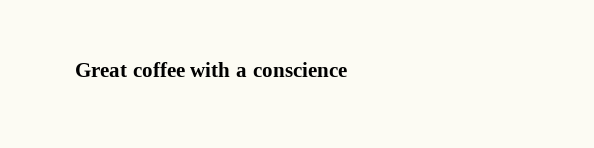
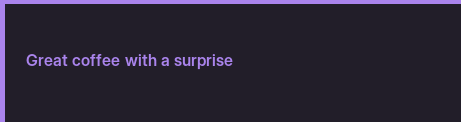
- Great coffee with a conscience
+ Great coffee with a surprise

